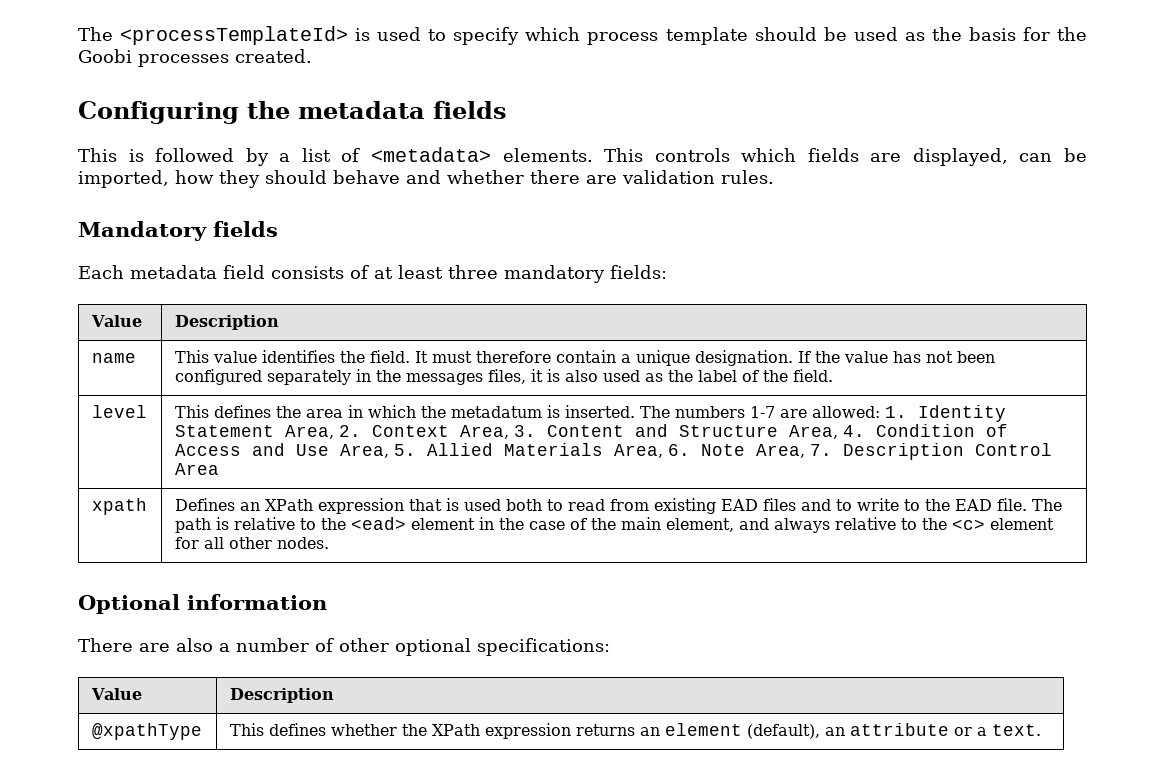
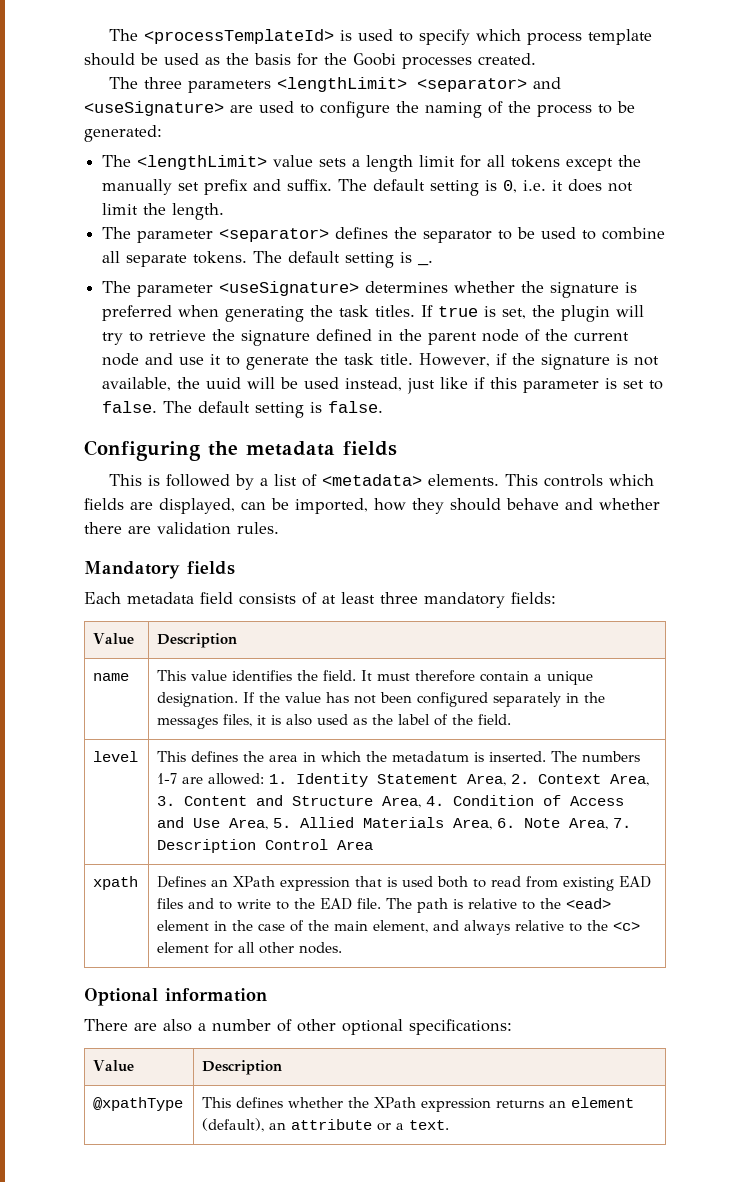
+ The three parameters <lengthLimit> <separator> and <useSignature> are used to configure the naming of the process to be generated:
+ The <lengthLimit> value sets a length limit for all tokens except the manually set prefix and suffix. The default setting is 0, i.e. it does not limit the length.
+ The parameter <separator> defines the separator to be used to combine all separate tokens. The default setting is _.
+ The parameter <useSignature> determines whether the signature is preferred when generating the task titles. If true is set, the plugin will try to retrieve the signature defined in the parent node of the current node and use it to generate the task title. However, if the signature is not available, the uuid will be used instead, just like if this parameter is set to false. The default setting is false.

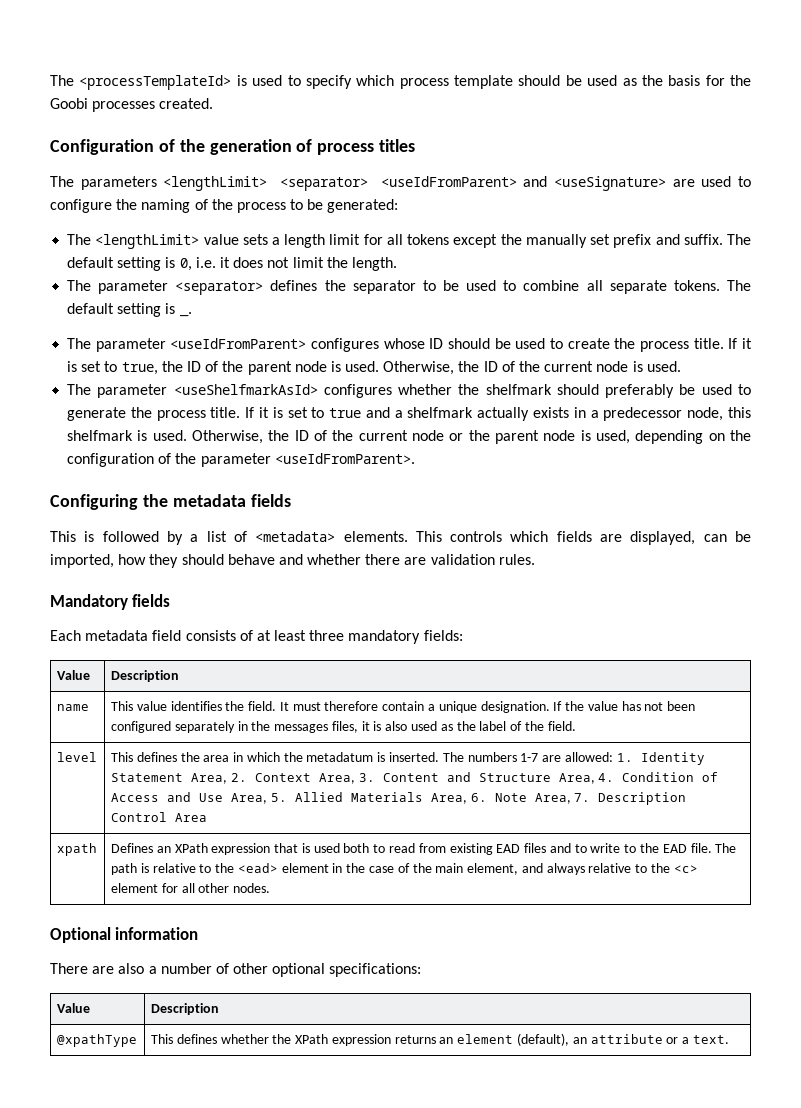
- The three parameters <lengthLimit> <separator> and <useSignature> are used to configure the naming of the process to be generated:
+ Configuration of the generation of process titles
+ The parameters <lengthLimit> <separator> <useIdFromParent> and <useSignature> are used to configure the naming of the process to be generated:
- The parameter <useSignature> determines whether the signature is preferred when generating the task titles. If true is set, the plugin will try to retrieve the signature defined in the parent node of the current node and use it to generate the task title. However, if the signature is not available, the uuid will be used instead, just like if this parameter is set to false. The default setting is false.
+ The parameter <useIdFromParent> configures whose ID should be used to create the process title. If it is set to true, the ID of the parent node is used. Otherwise, the ID of the current node is used.
+ The parameter <useShelfmarkAsId> configures whether the shelfmark should preferably be used to generate the process title. If it is set to true and a shelfmark actually exists in a predecessor node, this shelfmark is used. Otherwise, the ID of the current node or the parent node is used, depending on the configuration of the parameter <useIdFromParent>.

